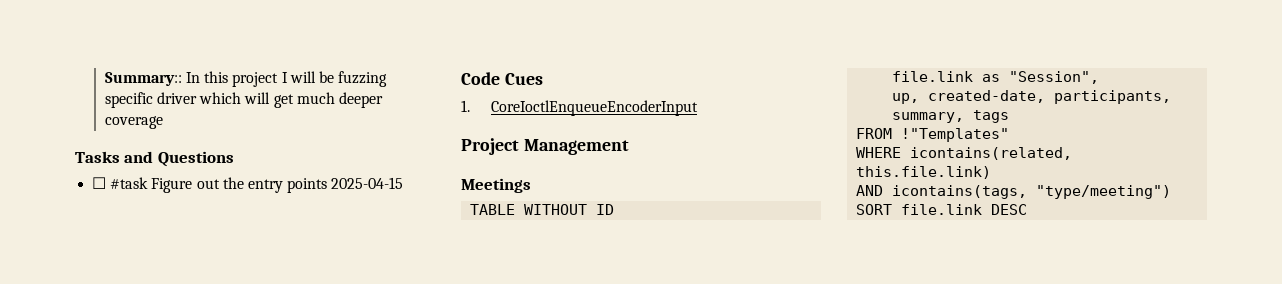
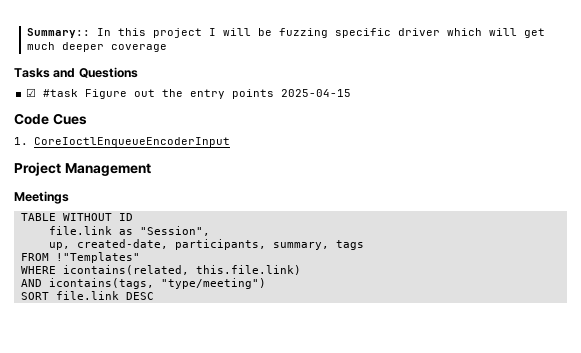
- ☐ #task Figure out the entry points 2025-04-15
+ ☑ #task Figure out the entry points 2025-04-15

